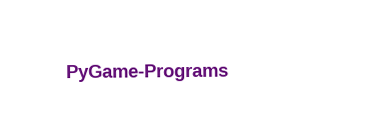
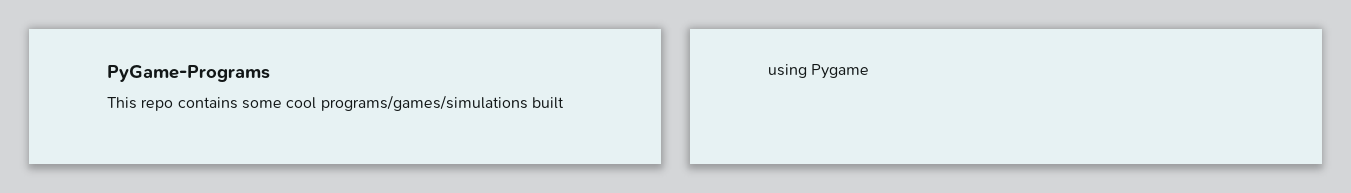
+ This repo contains some cool programs/games/simulations built using Pygame

